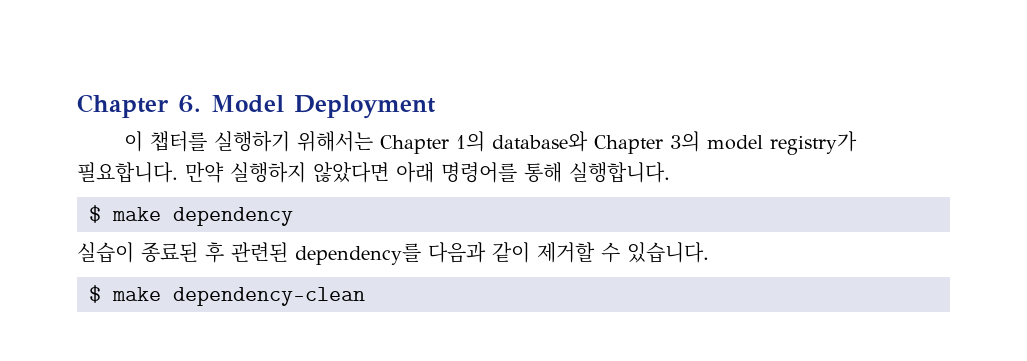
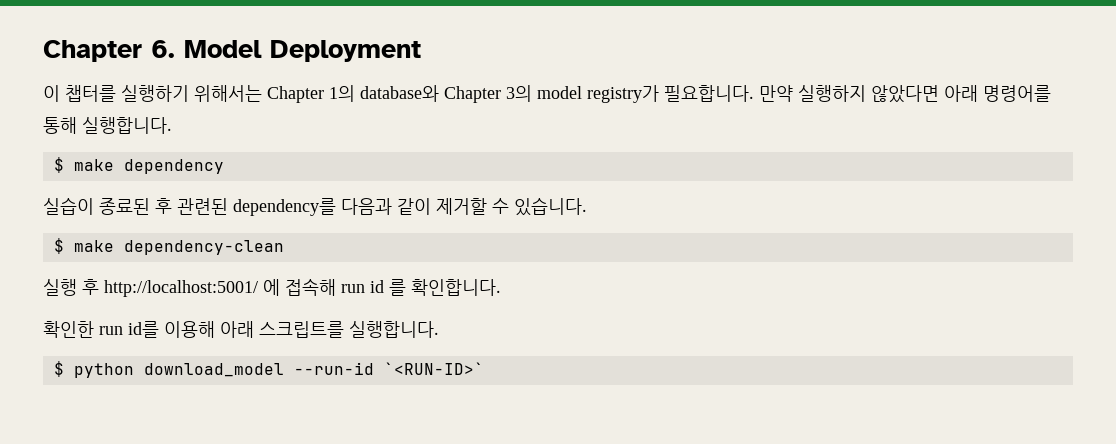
+ 실행 후 http://localhost:5001/ 에 접속해 run id 를 확인합니다.
+ 확인한 run id를 이용해 아래 스크립트를 실행합니다.
+ $ python download_model --run-id `<RUN-ID>`

